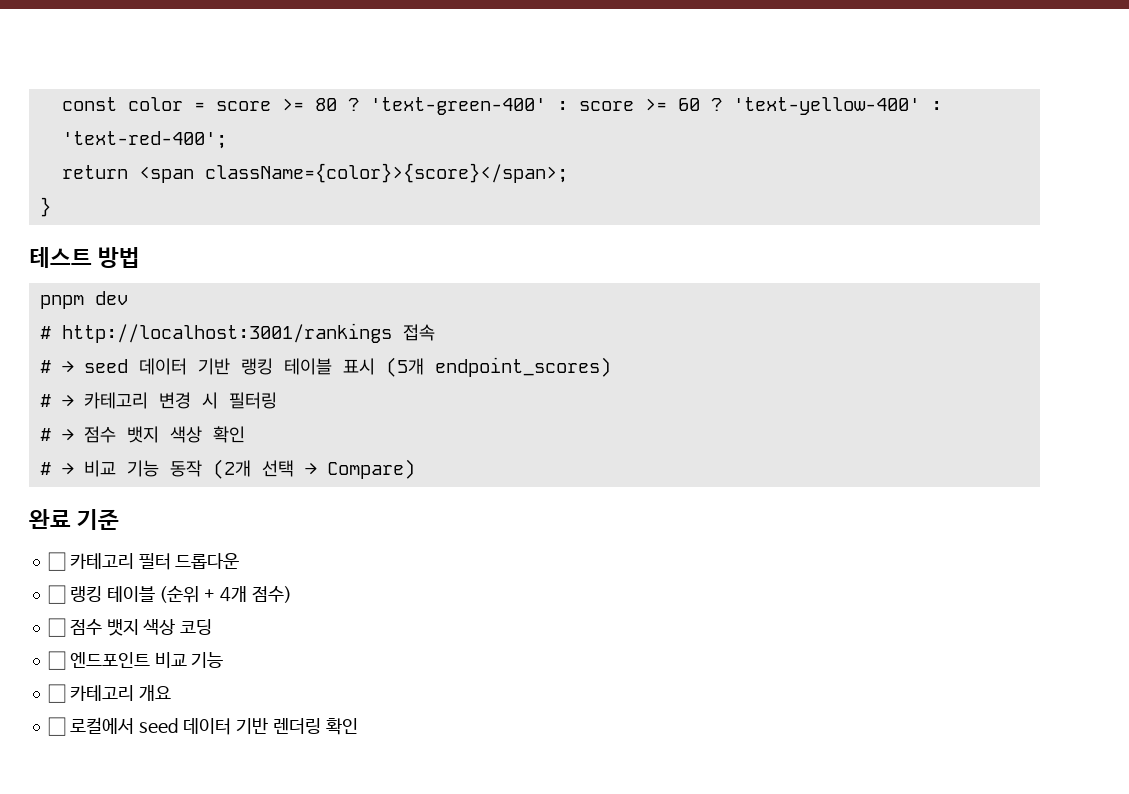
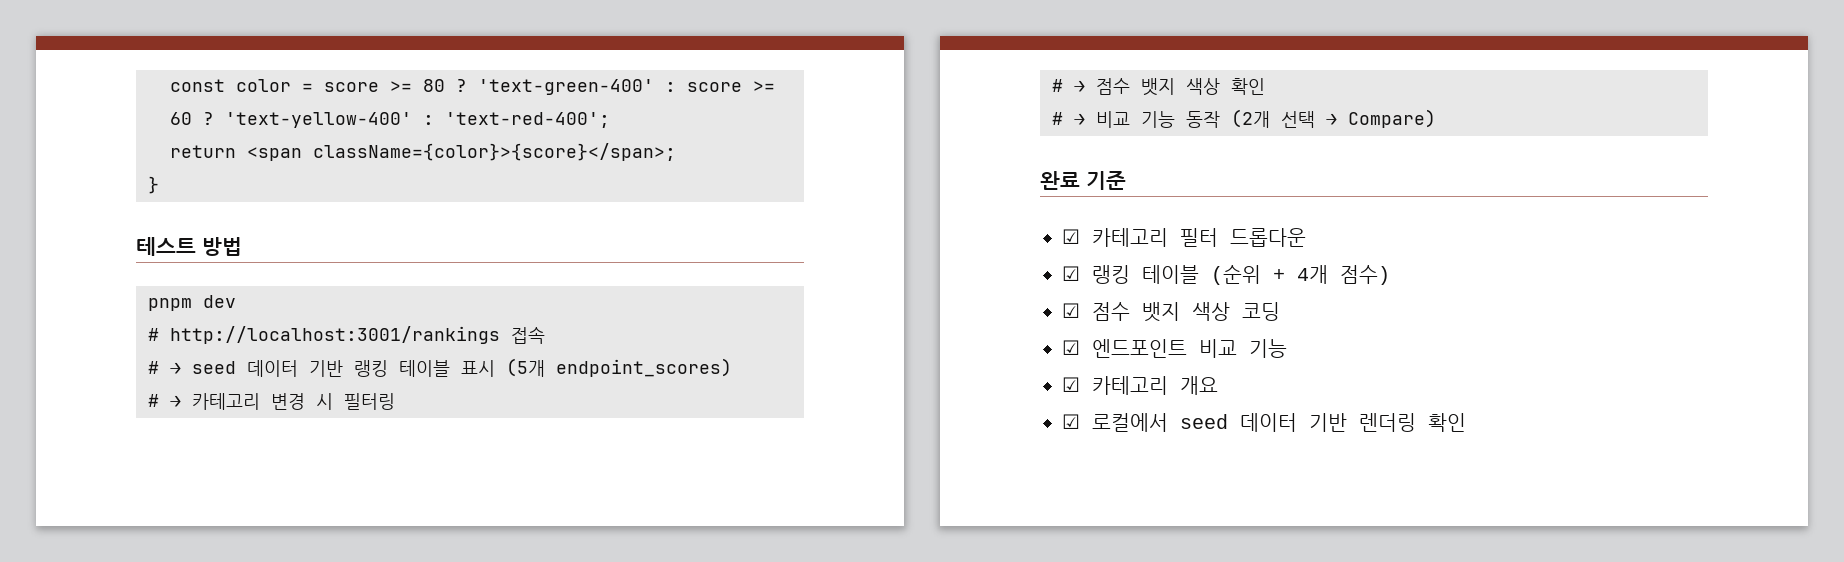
- ☐ 카테고리 필터 드롭다운
+ ☑ 카테고리 필터 드롭다운
- ☐ 랭킹 테이블 (순위 + 4개 점수)
+ ☑ 랭킹 테이블 (순위 + 4개 점수)
- ☐ 점수 뱃지 색상 코딩
+ ☑ 점수 뱃지 색상 코딩
- ☐ 엔드포인트 비교 기능
+ ☑ 엔드포인트 비교 기능
- ☐ 카테고리 개요
+ ☑ 카테고리 개요
- ☐ 로컬에서 seed 데이터 기반 렌더링 확인
+ ☑ 로컬에서 seed 데이터 기반 렌더링 확인

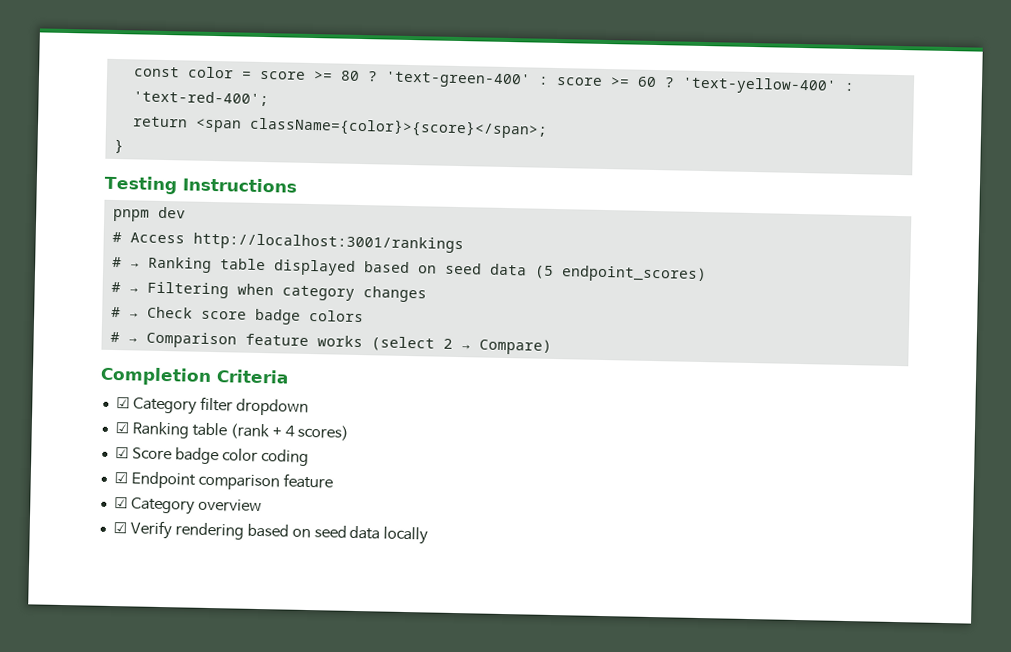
- 테스트 방법
+ Testing Instructions
- # http://localhost:3001/rankings 접속
- # → seed 데이터 기반 랭킹 테이블 표시 (5개 endpoint_scores)
- # → 카테고리 변경 시 필터링
- # → 점수 뱃지 색상 확인
- # → 비교 기능 동작 (2개 선택 → Compare)
+ # Access http://localhost:3001/rankings
+ # → Ranking table displayed based on seed data (5 endpoint_scores)
+ # → Filtering when category changes
+ # → Check score badge colors
+ # → Comparison feature works (select 2 → Compare)
- 완료 기준
- ☑ 카테고리 필터 드롭다운
- ☑ 랭킹 테이블 (순위 + 4개 점수)
- ☑ 점수 뱃지 색상 코딩
- ☑ 엔드포인트 비교 기능
- ☑ 카테고리 개요
- ☑ 로컬에서 seed 데이터 기반 렌더링 확인
+ Completion Criteria
+ ☑ Category filter dropdown
+ ☑ Ranking table (rank + 4 scores)
+ ☑ Score badge color coding
+ ☑ Endpoint comparison feature
+ ☑ Category overview
+ ☑ Verify rendering based on seed data locally

